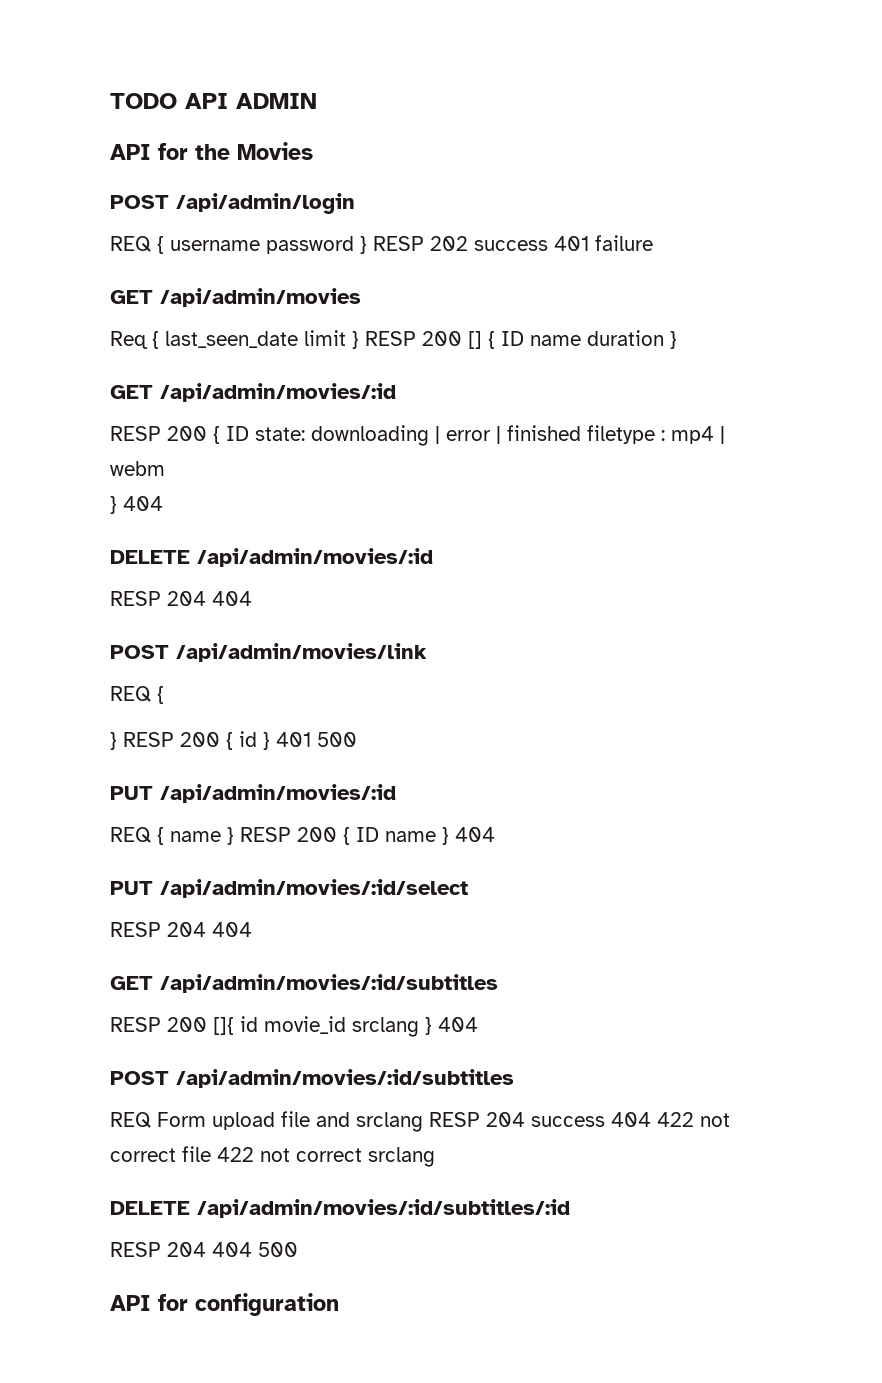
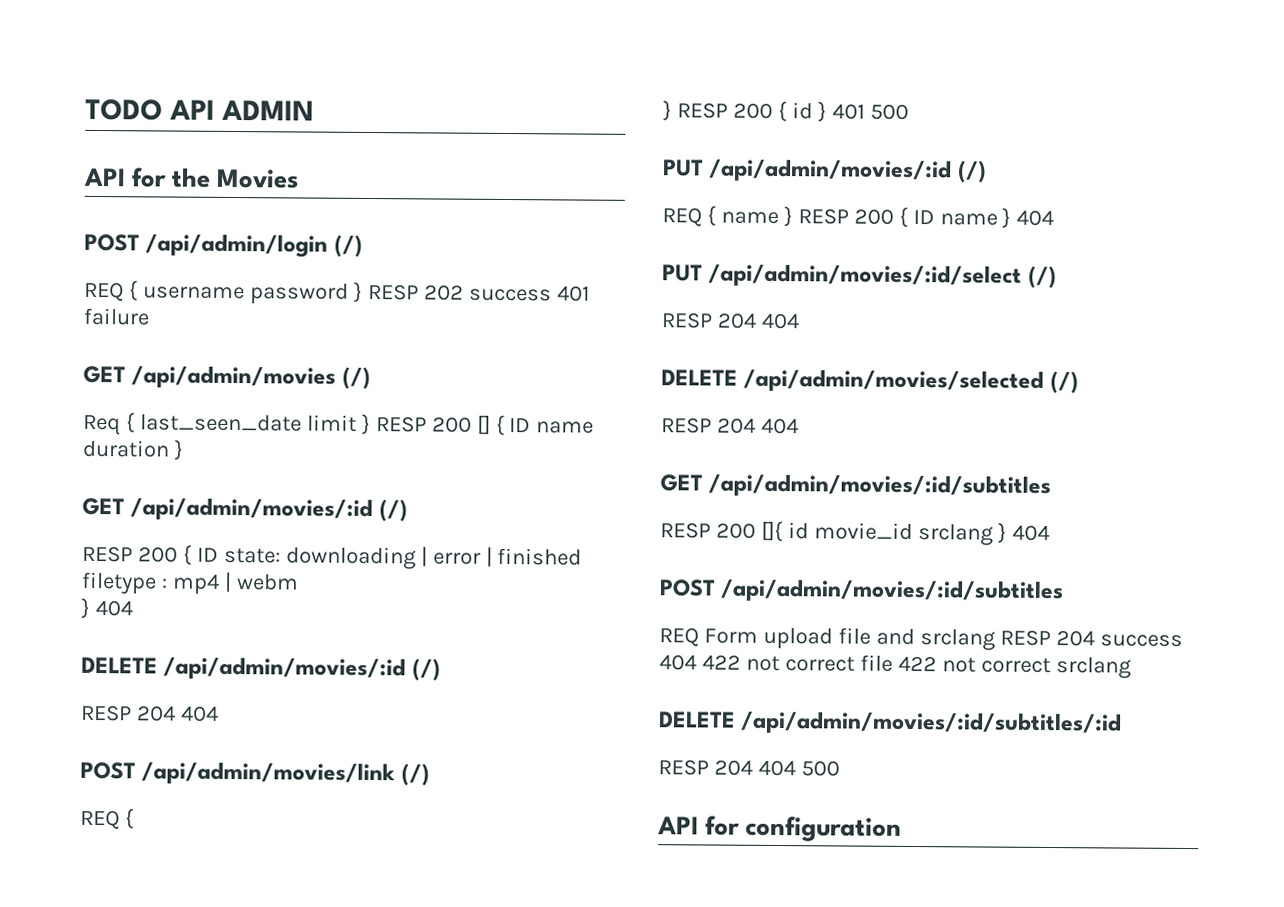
- POST /api/admin/login
+ POST /api/admin/login (/)
- GET /api/admin/movies
+ GET /api/admin/movies (/)
- GET /api/admin/movies/:id
+ GET /api/admin/movies/:id (/)
- DELETE /api/admin/movies/:id
+ DELETE /api/admin/movies/:id (/)
- POST /api/admin/movies/link
+ POST /api/admin/movies/link (/)
- PUT /api/admin/movies/:id
+ PUT /api/admin/movies/:id (/)
- PUT /api/admin/movies/:id/select
+ PUT /api/admin/movies/:id/select (/)
+ RESP 204 404
+ DELETE /api/admin/movies/selected (/)

